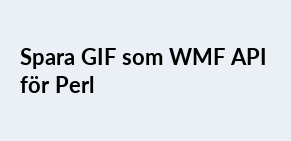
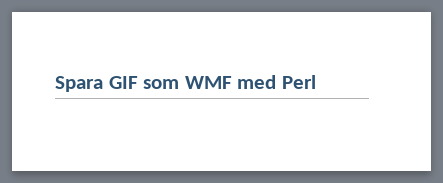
- Spara GIF som WMF API för Perl
+ Spara GIF som WMF med Perl

